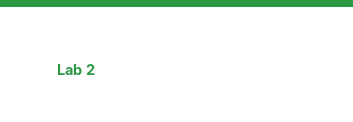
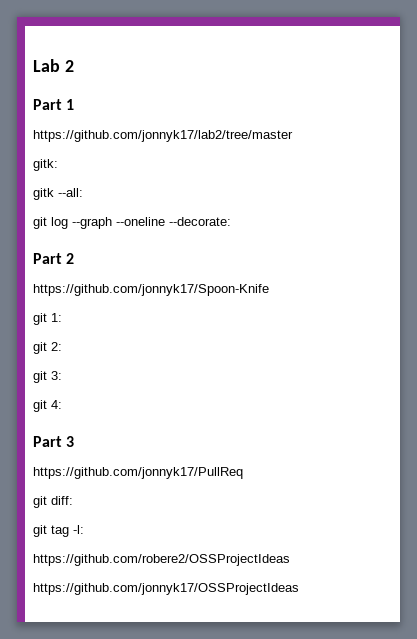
+ Part 1
+ https://github.com/jonnyk17/lab2/tree/master
+ gitk:
+ gitk --all:
+ git log --graph --oneline --decorate:
+ Part 2
+ https://github.com/jonnyk17/Spoon-Knife
+ git 1:
+ git 2:
+ git 3:
+ git 4:
+ Part 3
+ https://github.com/jonnyk17/PullReq
+ git diff:
+ git tag -l:
+ https://github.com/robere2/OSSProjectIdeas
+ https://github.com/jonnyk17/OSSProjectIdeas

